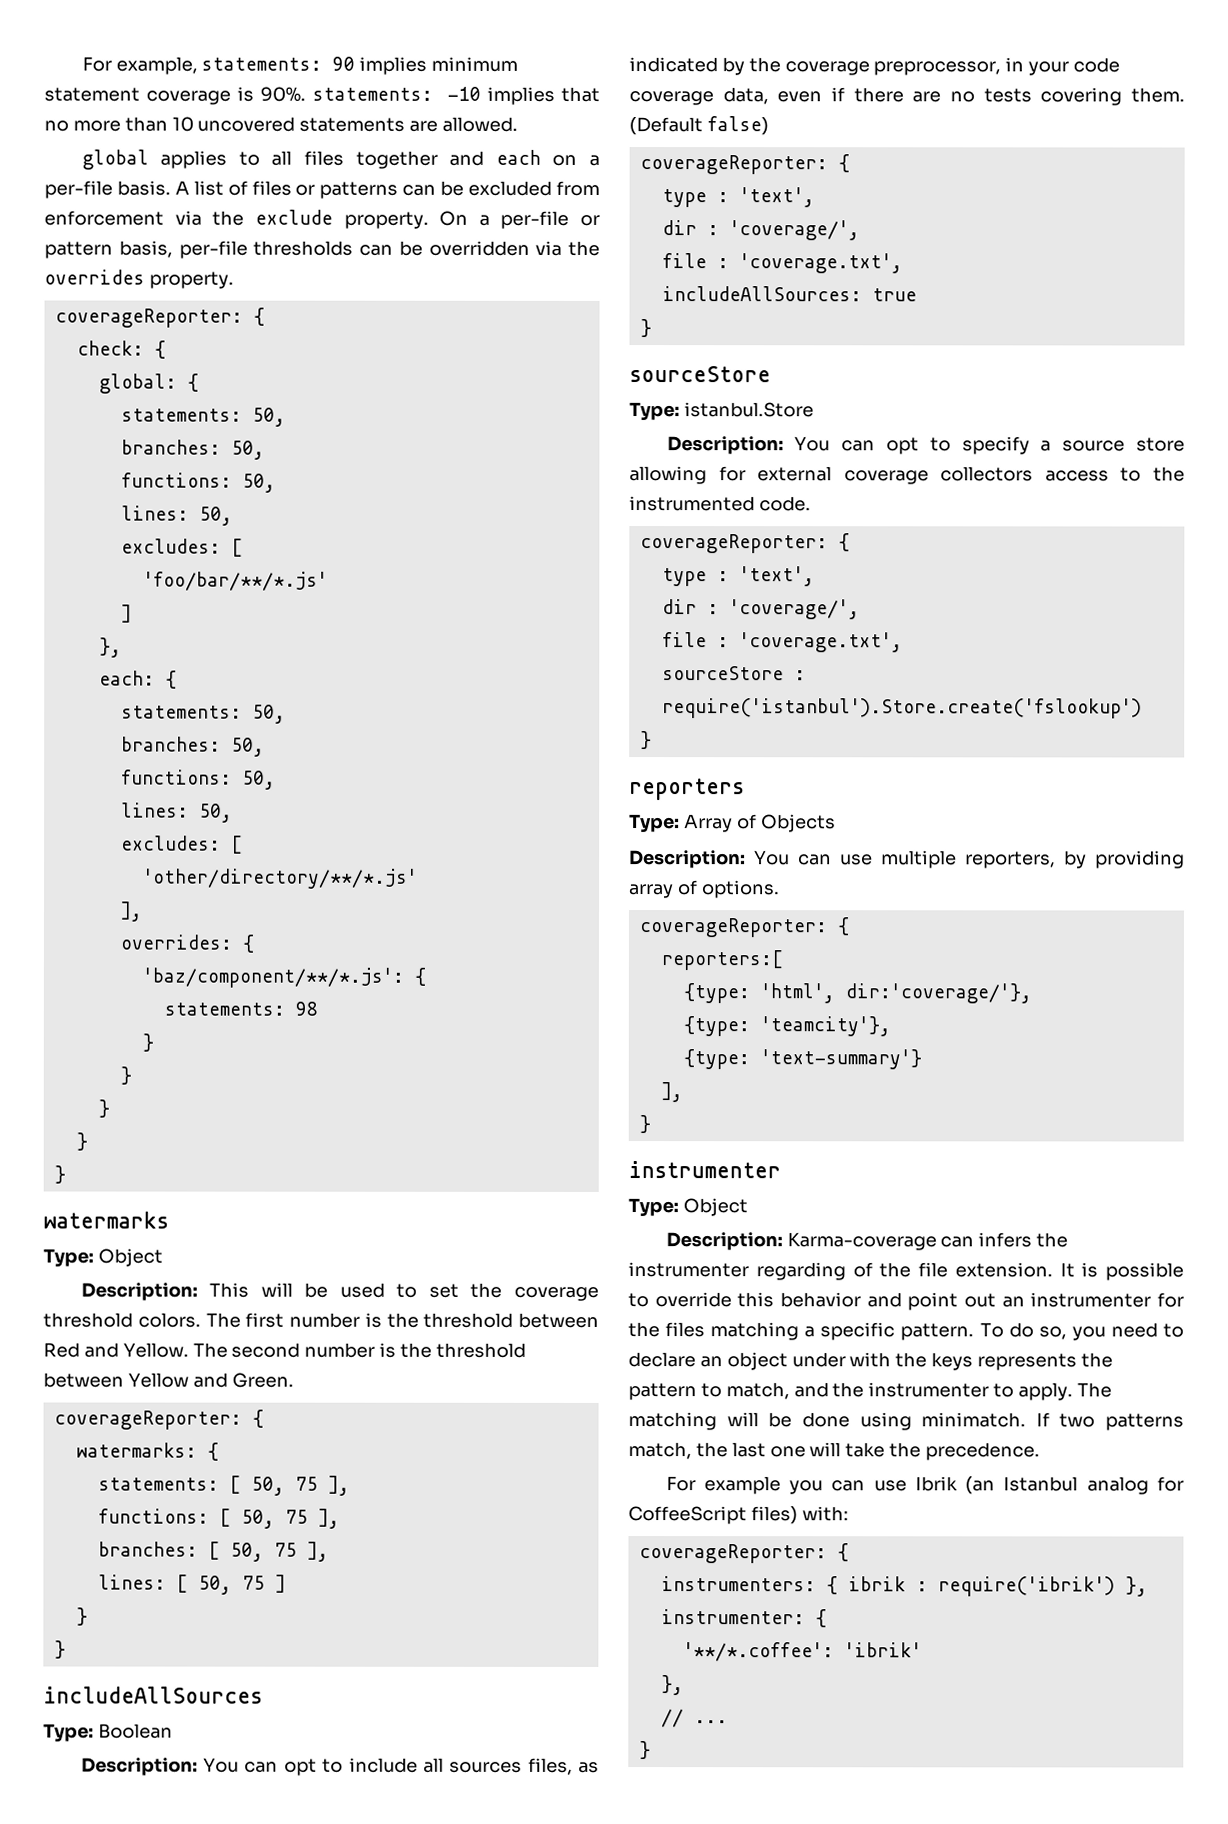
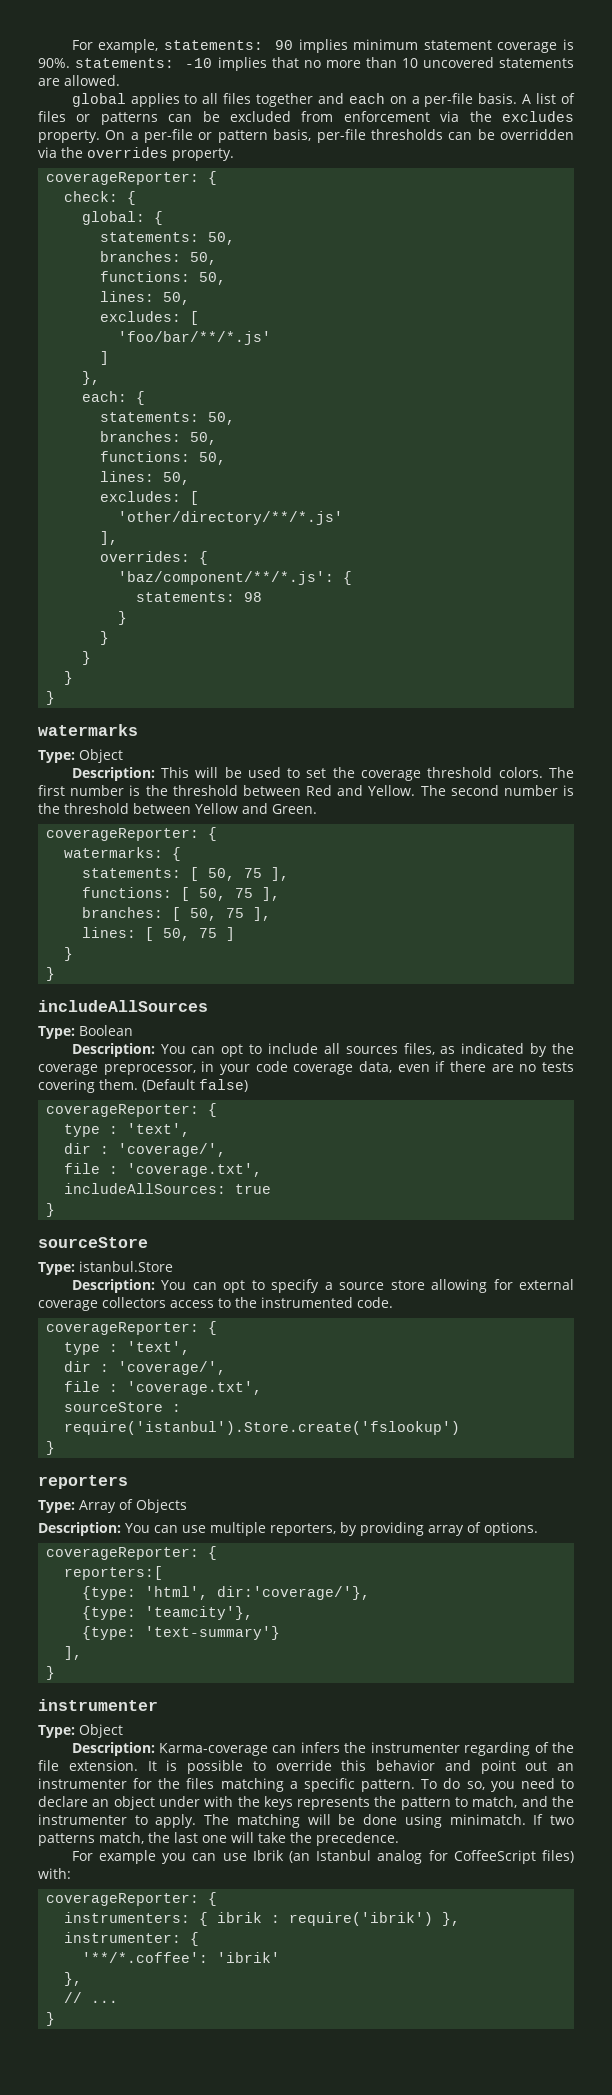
- A list of files or patterns can be excluded from enforcement via the exclude property.
+ A list of files or patterns can be excluded from enforcement via the excludes property.

